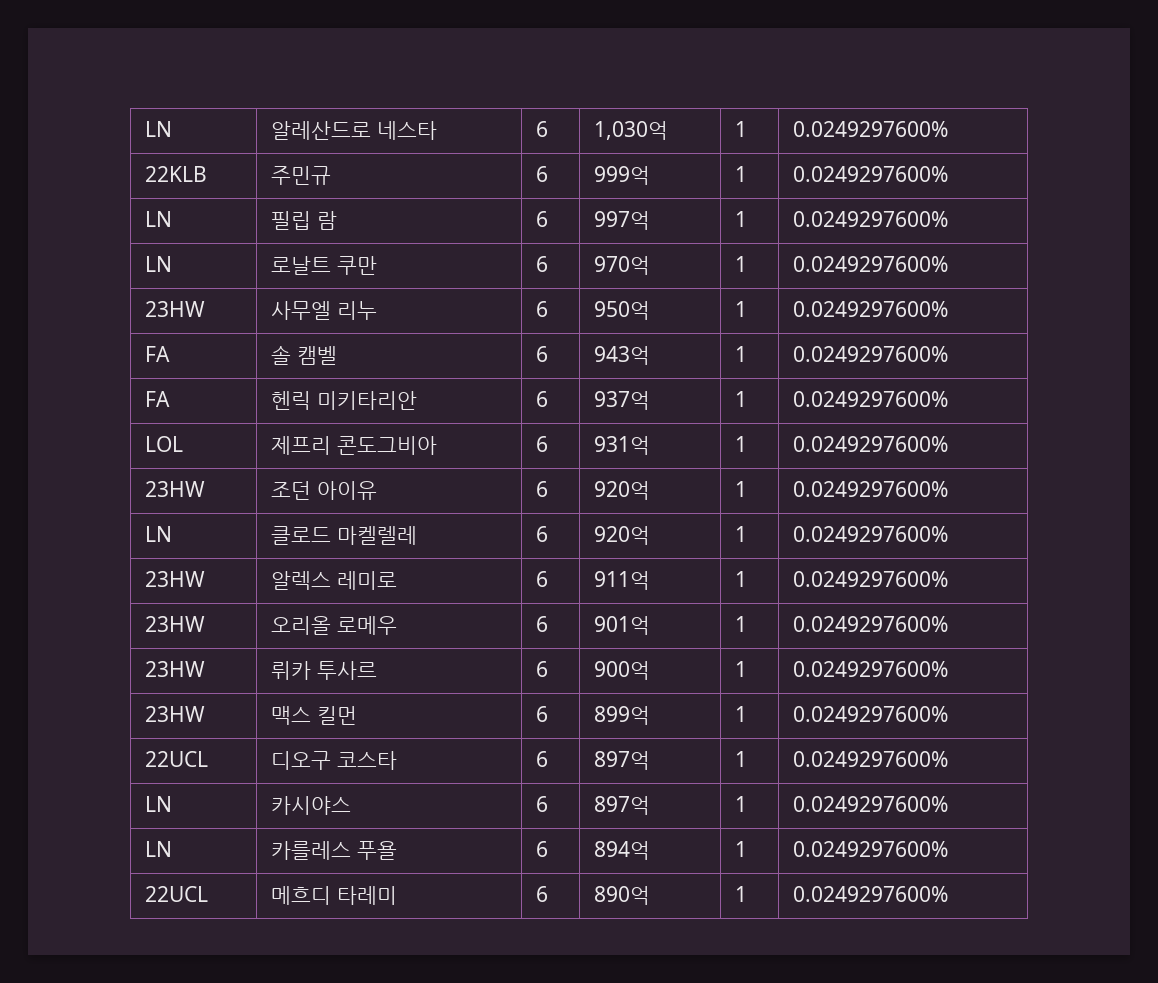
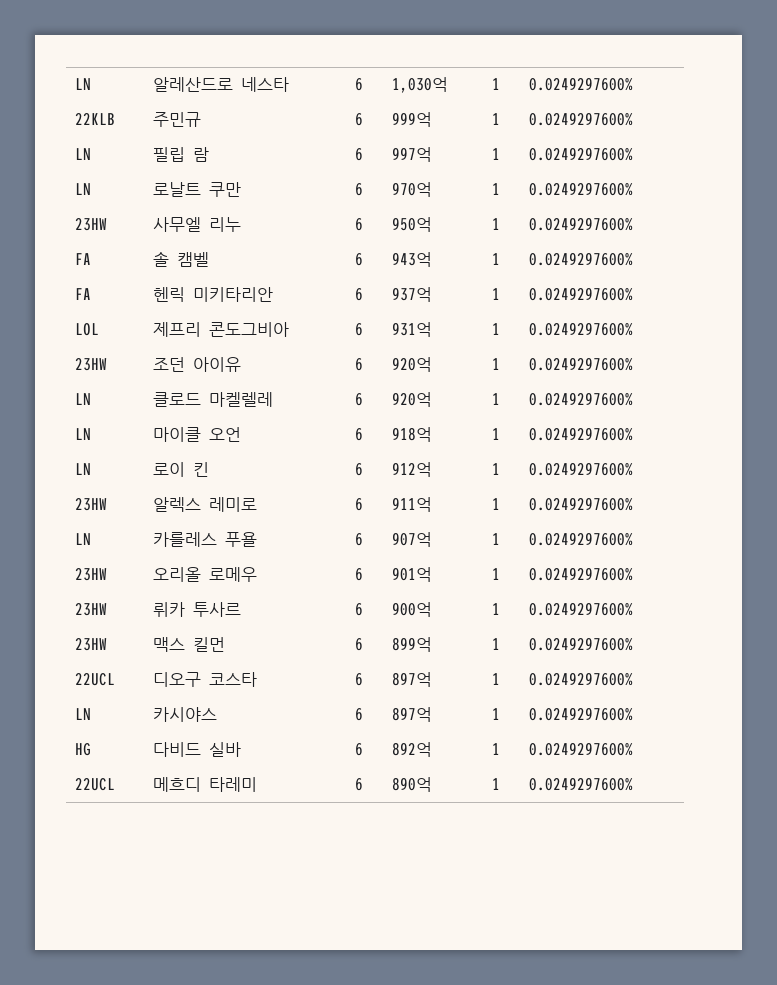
+ LN | 마이클 오언 | 6 | 918억 | 1 | 0.0249297600%
+ LN | 로이 킨 | 6 | 912억 | 1 | 0.0249297600%
+ LN | 카를레스 푸욜 | 6 | 907억 | 1 | 0.0249297600%
- LN | 카를레스 푸욜 | 6 | 894억 | 1 | 0.0249297600%
+ HG | 다비드 실바 | 6 | 892억 | 1 | 0.0249297600%

